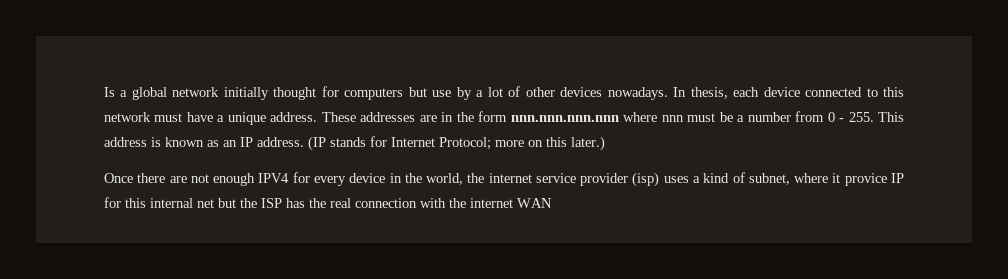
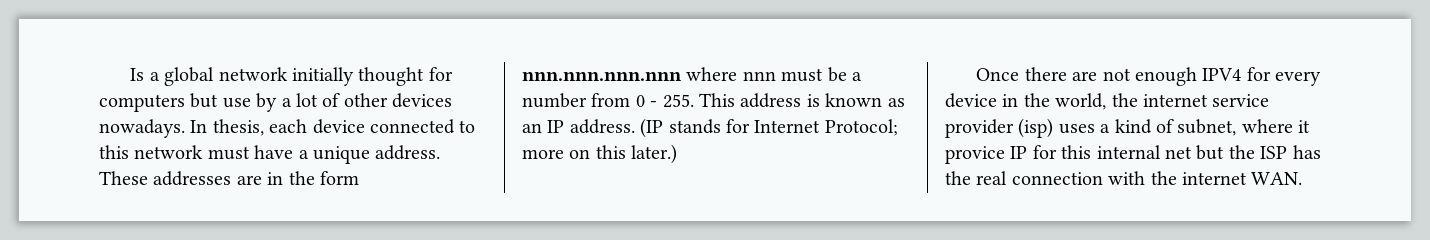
- Once there are not enough IPV4 for every device in the world, the internet service provider (isp) uses a kind of subnet, where it provice IP for this internal net but the ISP has the real connection with the internet WAN
+ Once there are not enough IPV4 for every device in the world, the internet service provider (isp) uses a kind of subnet, where it provice IP for this internal net but the ISP has the real connection with the internet WAN.

